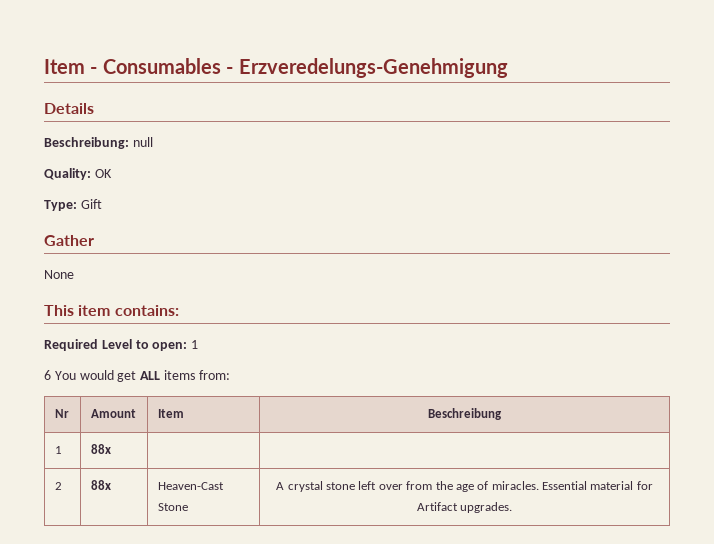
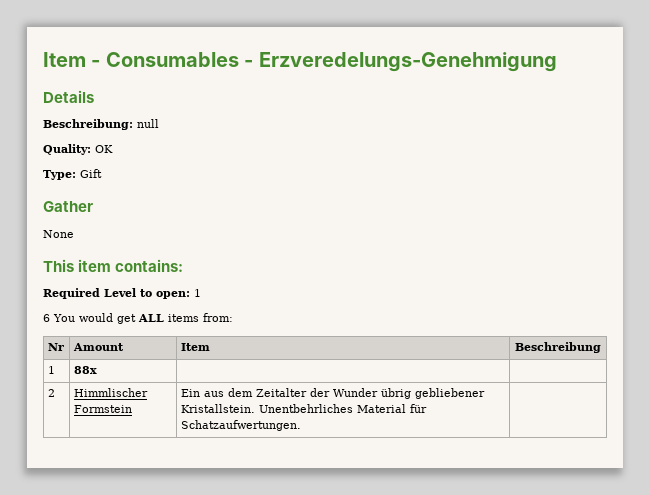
- 2 | 88x | Heaven-Cast Stone | A crystal stone left over from the age of miracles. Essential material for Artifact upgrades.
+ 2 | Himmlischer Formstein | Ein aus dem Zeitalter der Wunder übrig gebliebener Kristallstein. Unentbehrliches Material für Schatzaufwertungen. |

